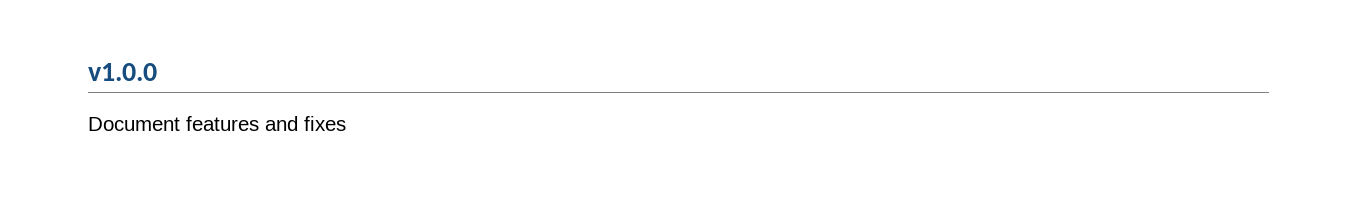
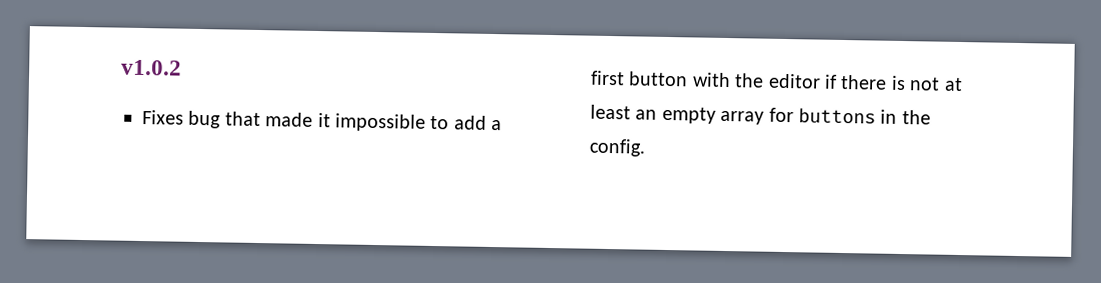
- v1.0.0
- Document features and fixes
+ v1.0.2
+ Fixes bug that made it impossible to add a first button with the editor if there is not at least an empty array for buttons in the config.

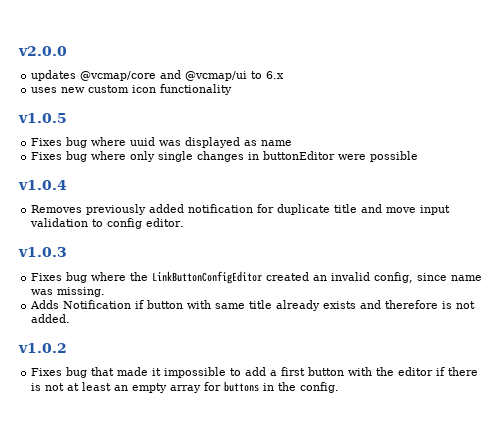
+ v2.0.0
+ updates @vcmap/core and @vcmap/ui to 6.x
+ uses new custom icon functionality
+ v1.0.5
+ Fixes bug where uuid was displayed as name
+ Fixes bug where only single changes in buttonEditor were possible
+ v1.0.4
+ Removes previously added notification for duplicate title and move input validation to config editor.
+ v1.0.3
+ Fixes bug where the LinkButtonConfigEditor created an invalid config, since name was missing.
+ Adds Notification if button with same title already exists and therefore is not added.

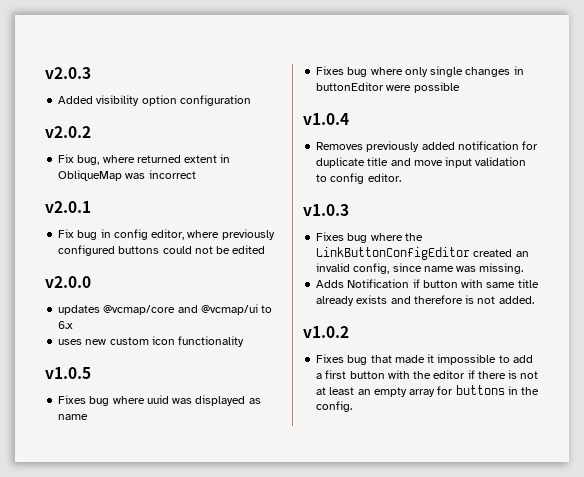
+ v2.0.3
+ Added visibility option configuration
+ v2.0.2
+ Fix bug, where returned extent in ObliqueMap was incorrect
+ v2.0.1
+ Fix bug in config editor, where previously configured buttons could not be edited

